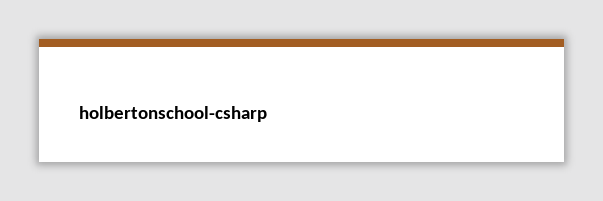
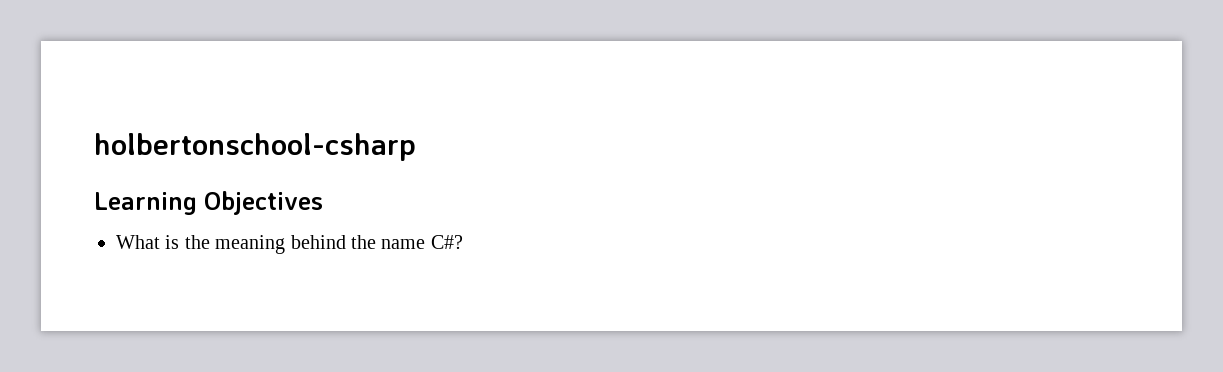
+ Learning Objectives
+ What is the meaning behind the name C#?

